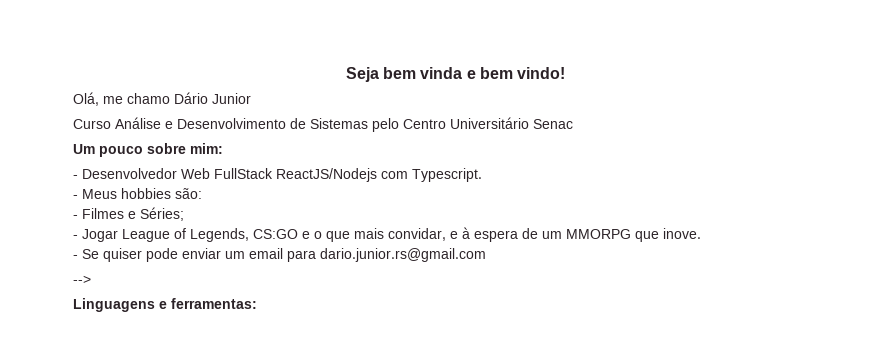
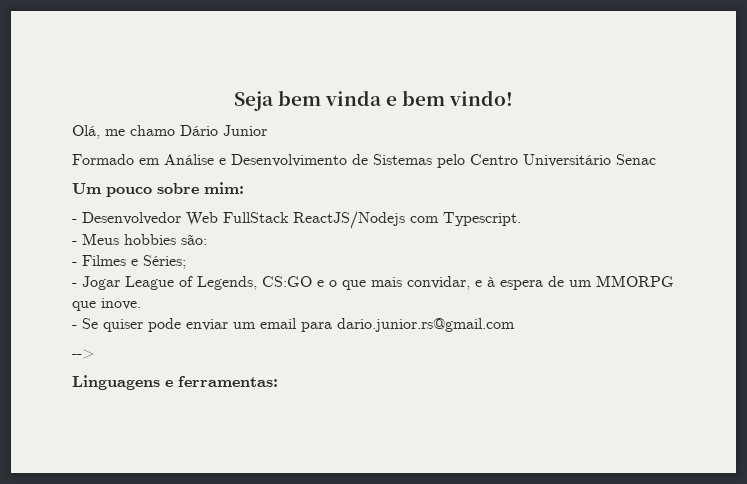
- Curso Análise e Desenvolvimento de Sistemas pelo Centro Universitário Senac
+ Formado em Análise e Desenvolvimento de Sistemas pelo Centro Universitário Senac

